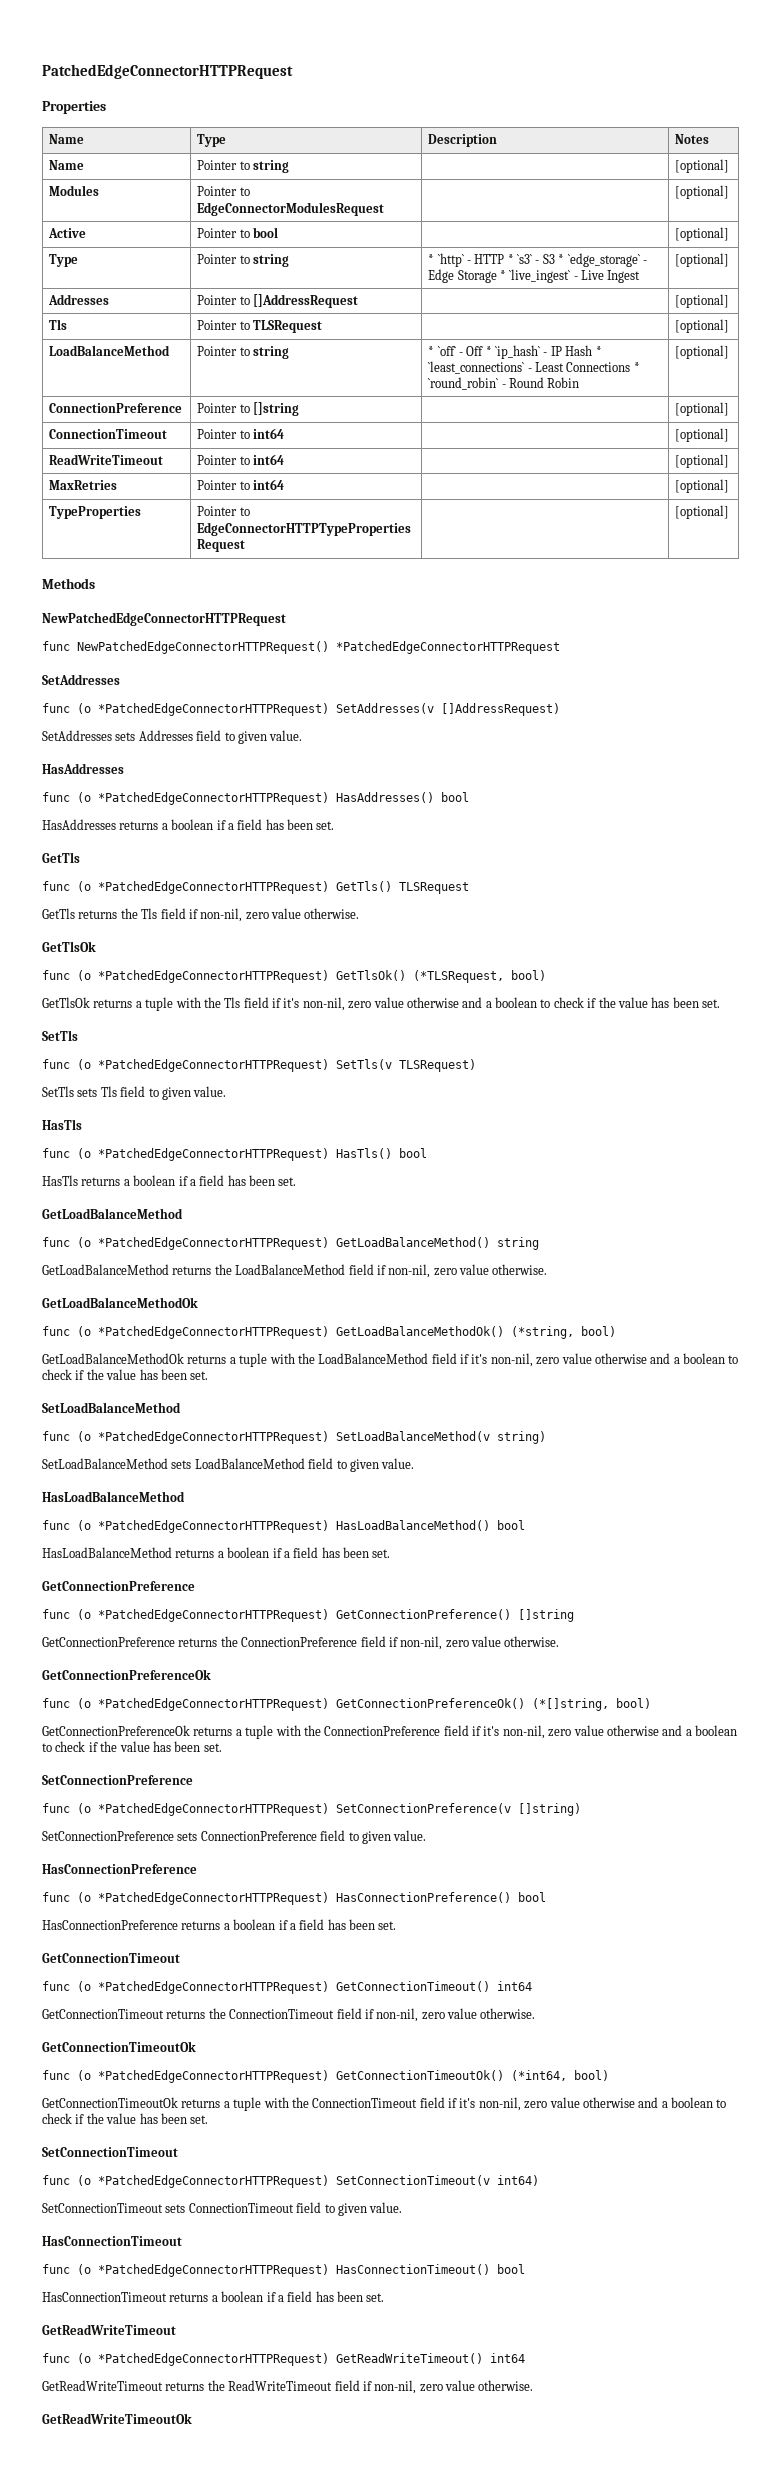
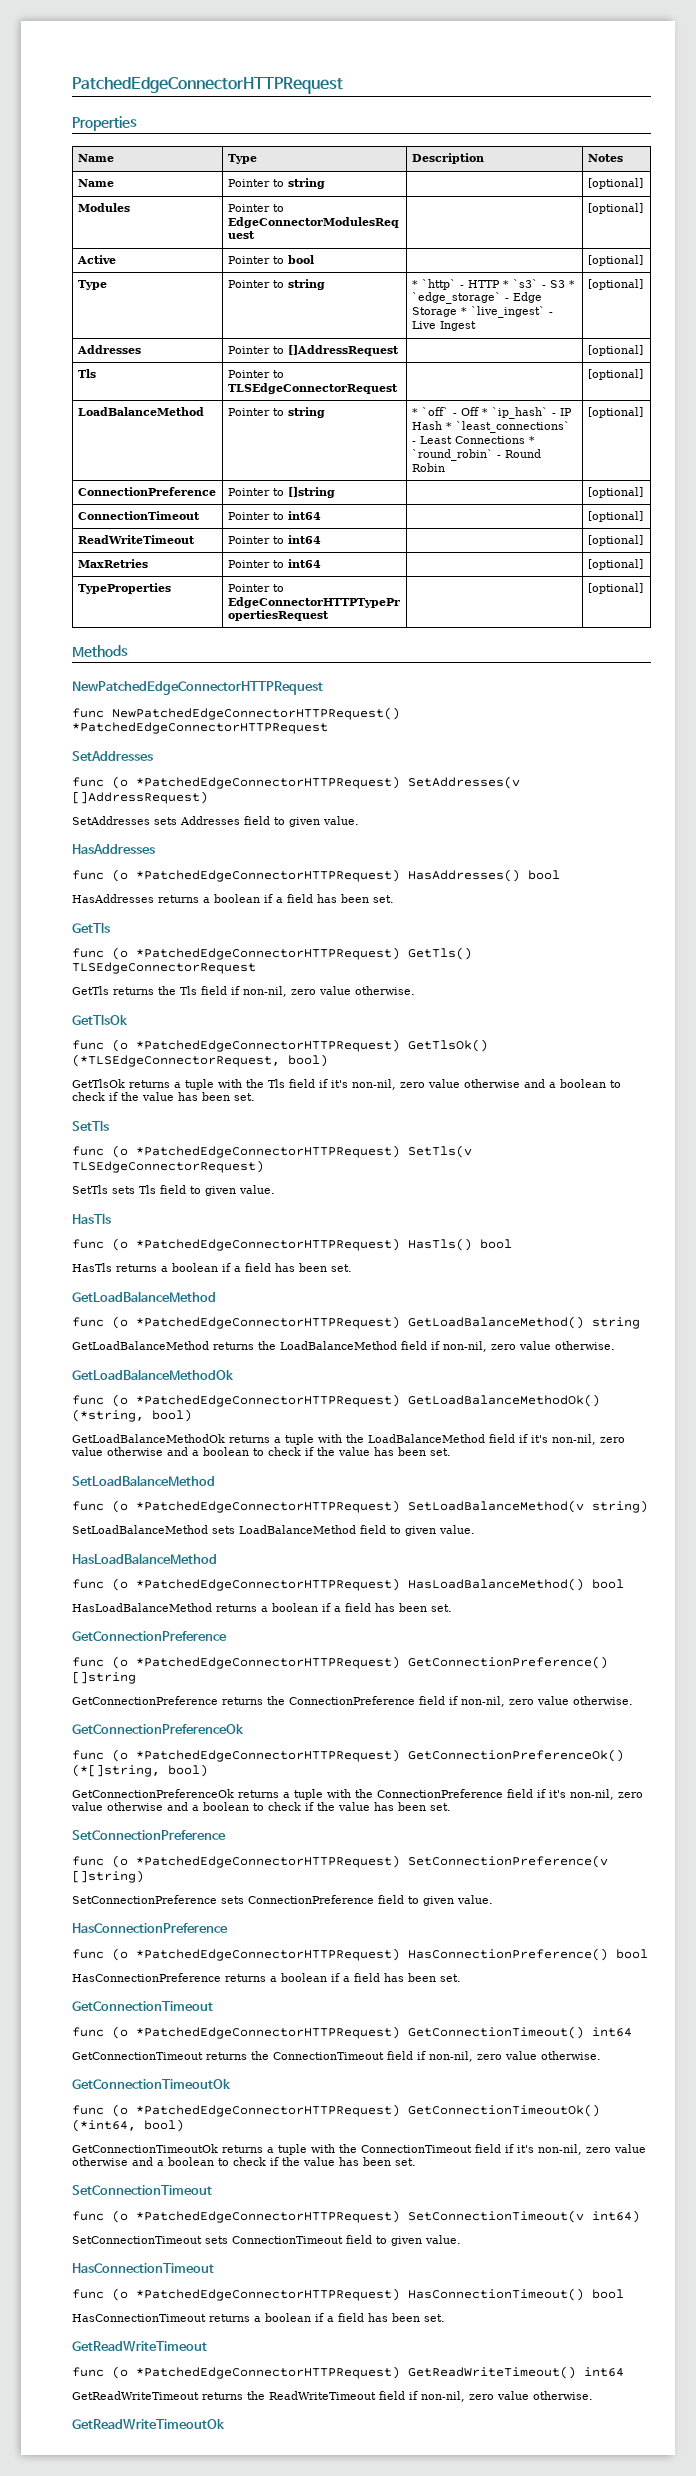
- Tls | Pointer to TLSRequest | | [optional]
+ Tls | Pointer to TLSEdgeConnectorRequest | | [optional]
- func (o *PatchedEdgeConnectorHTTPRequest) GetTls() TLSRequest
+ func (o *PatchedEdgeConnectorHTTPRequest) GetTls() TLSEdgeConnectorRequest
- func (o *PatchedEdgeConnectorHTTPRequest) GetTlsOk() (*TLSRequest, bool)
+ func (o *PatchedEdgeConnectorHTTPRequest) GetTlsOk() (*TLSEdgeConnectorRequest, bool)
- func (o *PatchedEdgeConnectorHTTPRequest) SetTls(v TLSRequest)
+ func (o *PatchedEdgeConnectorHTTPRequest) SetTls(v TLSEdgeConnectorRequest)

